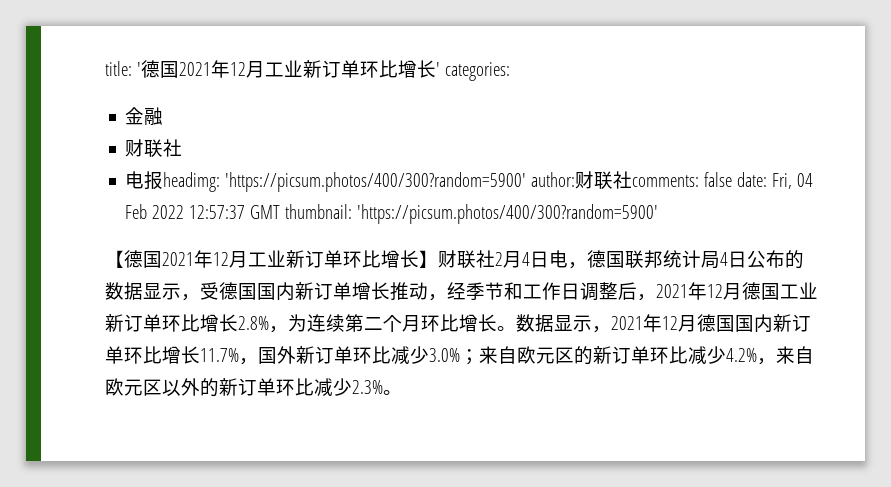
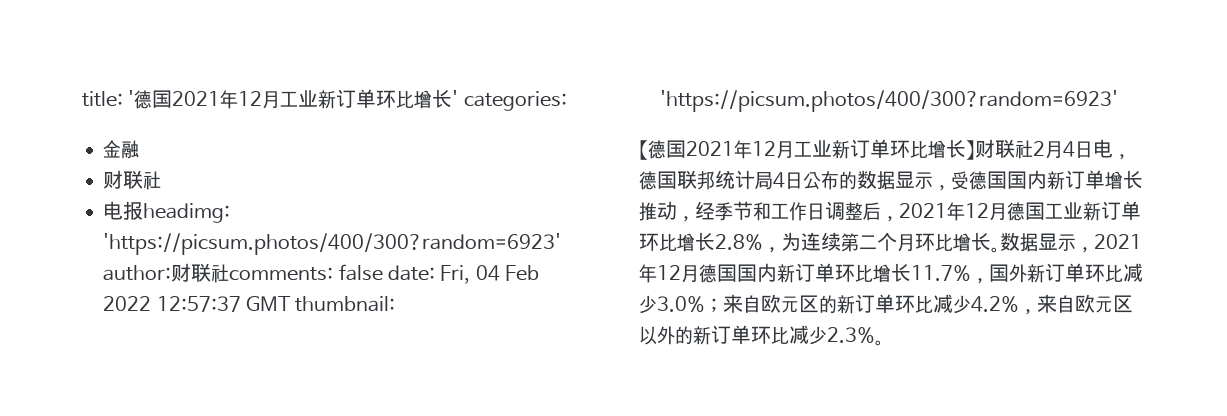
- 电报headimg: 'https://picsum.photos/400/300?random=5900' author:财联社comments: false date: Fri, 04 Feb 2022 12:57:37 GMT thumbnail: 'https://picsum.photos/400/300?random=5900'
+ 电报headimg: 'https://picsum.photos/400/300?random=6923' author:财联社comments: false date: Fri, 04 Feb 2022 12:57:37 GMT thumbnail: 'https://picsum.photos/400/300?random=6923'

